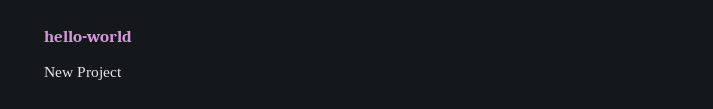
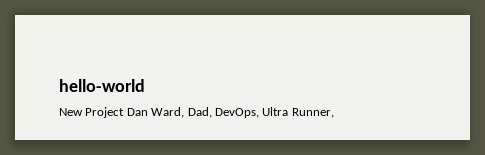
- New Project
+ New Project Dan Ward, Dad, DevOps, Ultra Runner,

